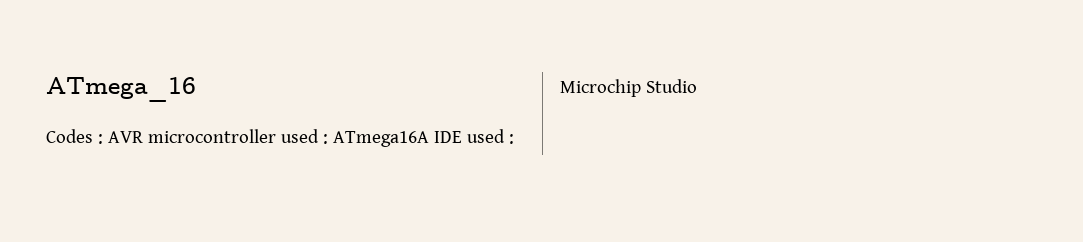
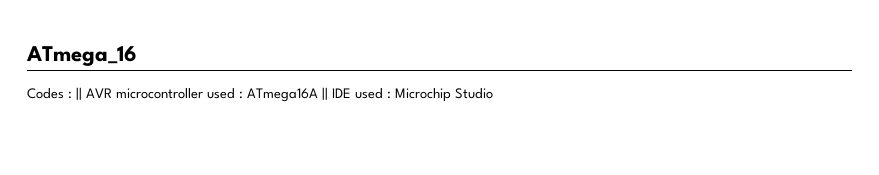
- Codes : AVR microcontroller used : ATmega16A IDE used : Microchip Studio
+ Codes : || AVR microcontroller used : ATmega16A || IDE used : Microchip Studio

